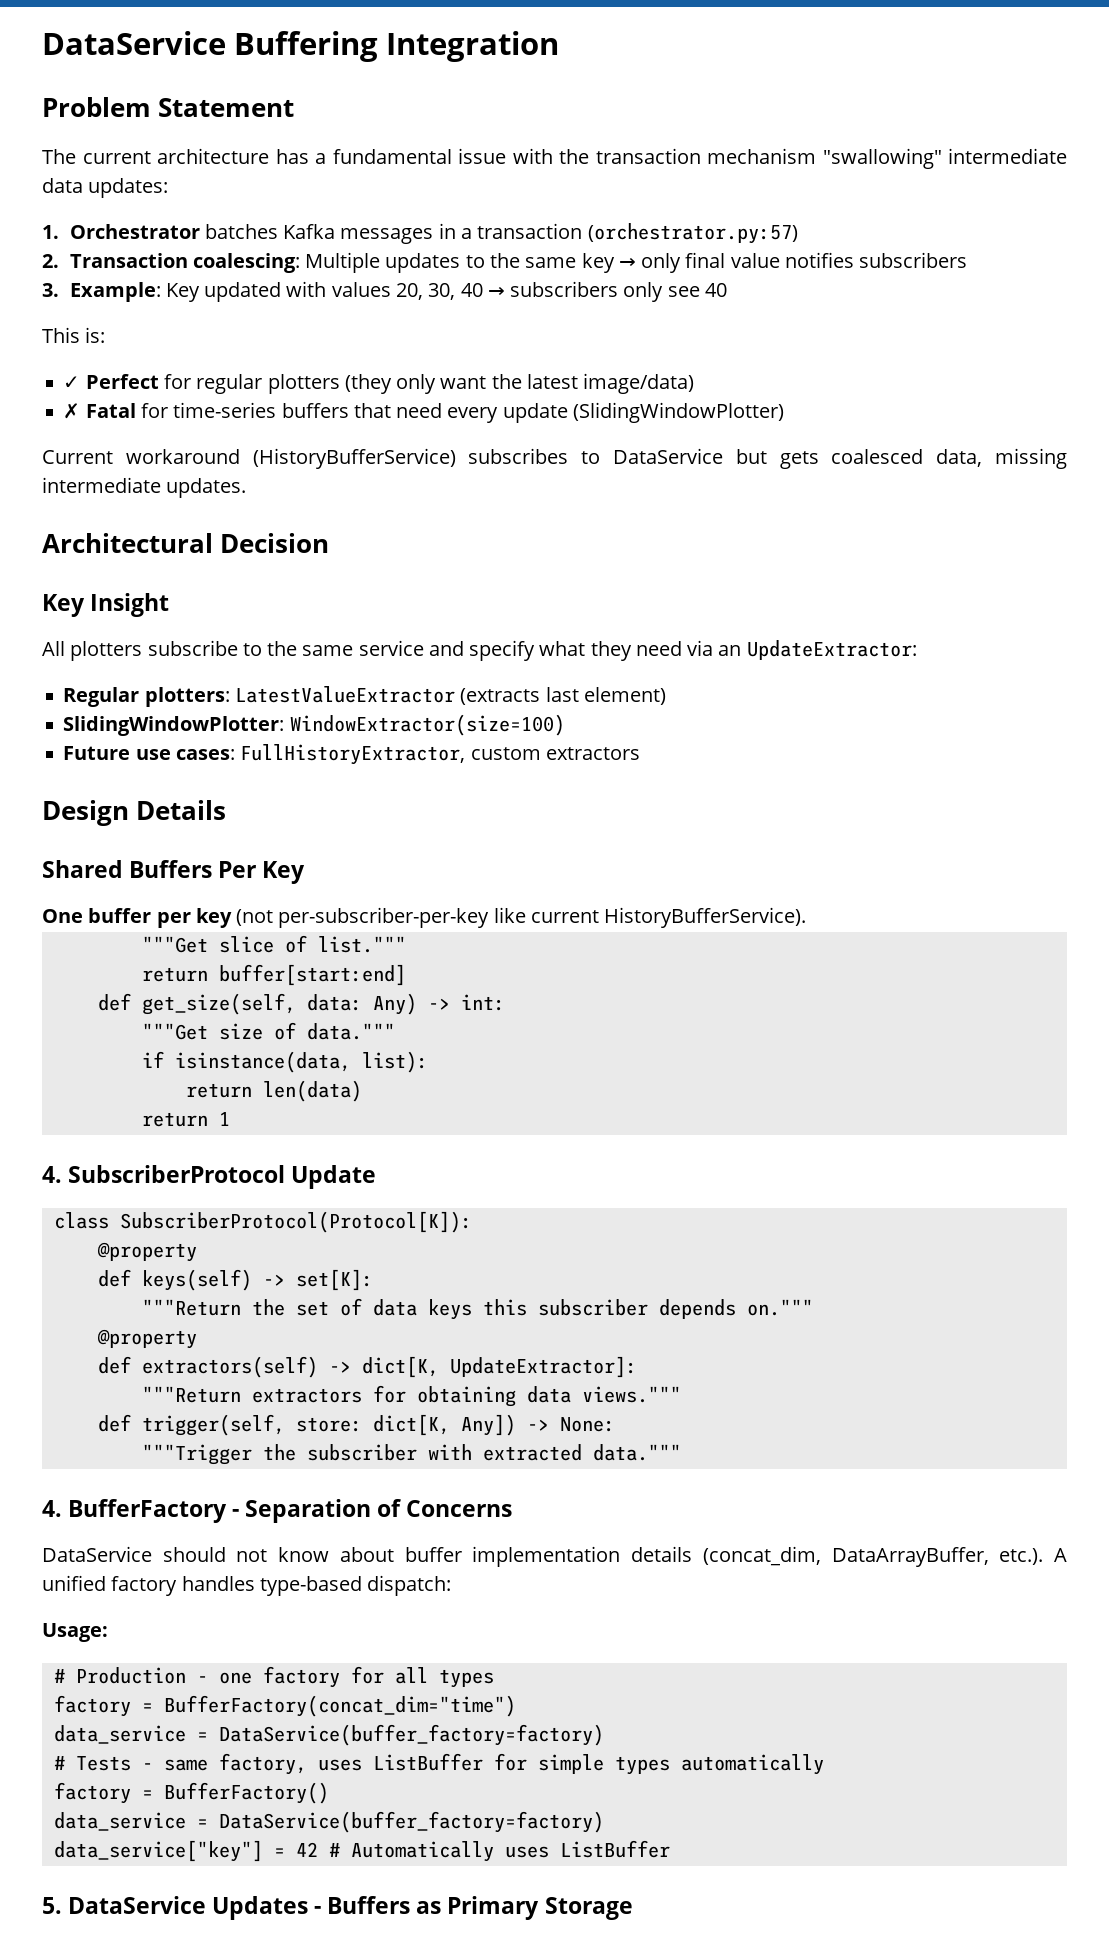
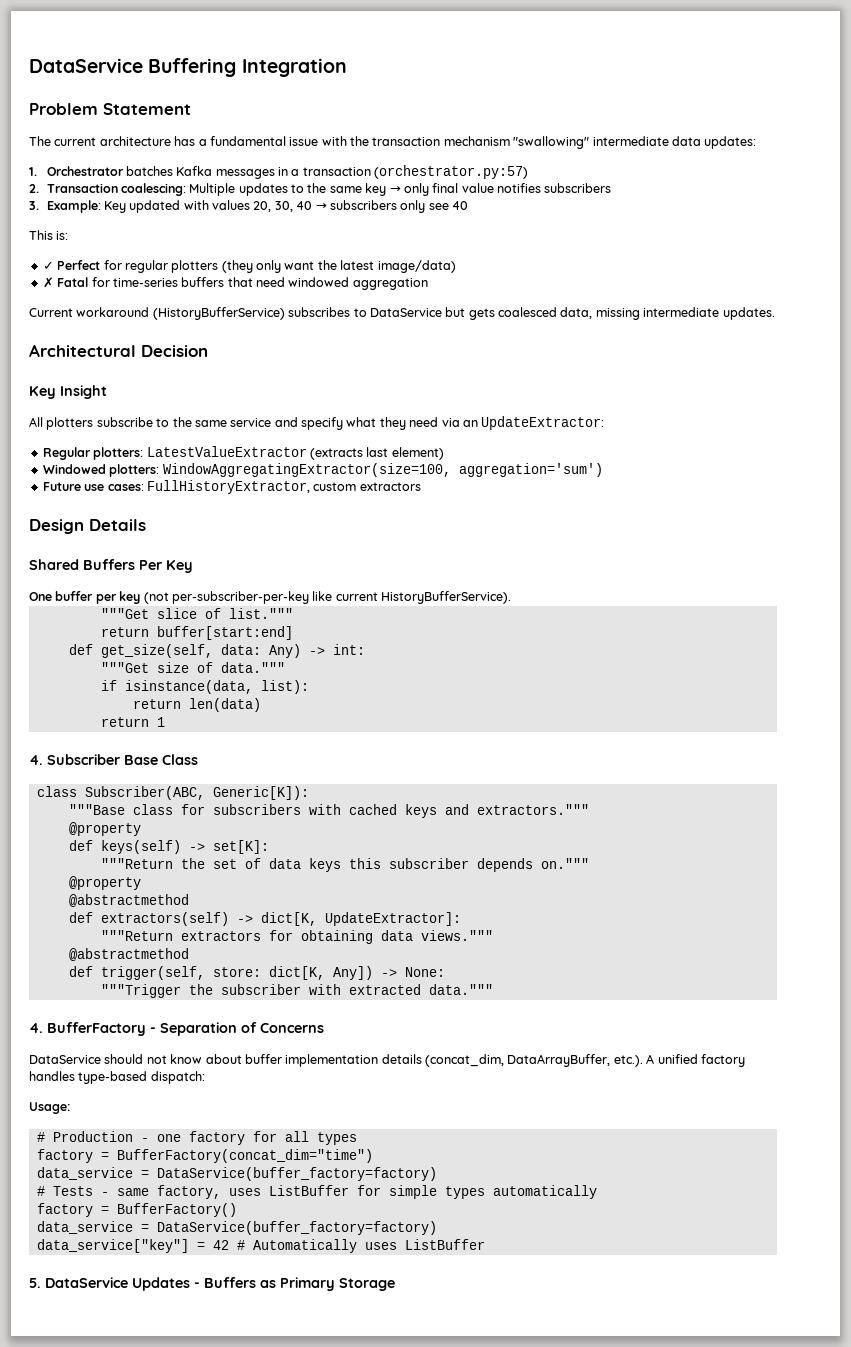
- ✗ Fatal for time-series buffers that need every update (SlidingWindowPlotter)
+ ✗ Fatal for time-series buffers that need windowed aggregation
- SlidingWindowPlotter: WindowExtractor(size=100)
+ Windowed plotters: WindowAggregatingExtractor(size=100, aggregation='sum')
- 4. SubscriberProtocol Update
- class SubscriberProtocol(Protocol[K]):
+ 4. Subscriber Base Class
+ class Subscriber(ABC, Generic[K]):
+ """Base class for subscribers with cached keys and extractors."""
  """Return the set of data keys this subscriber depends on."""
  @property
+ @abstractmethod
  """Return extractors for obtaining data views."""
+ @abstractmethod

